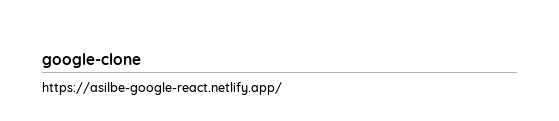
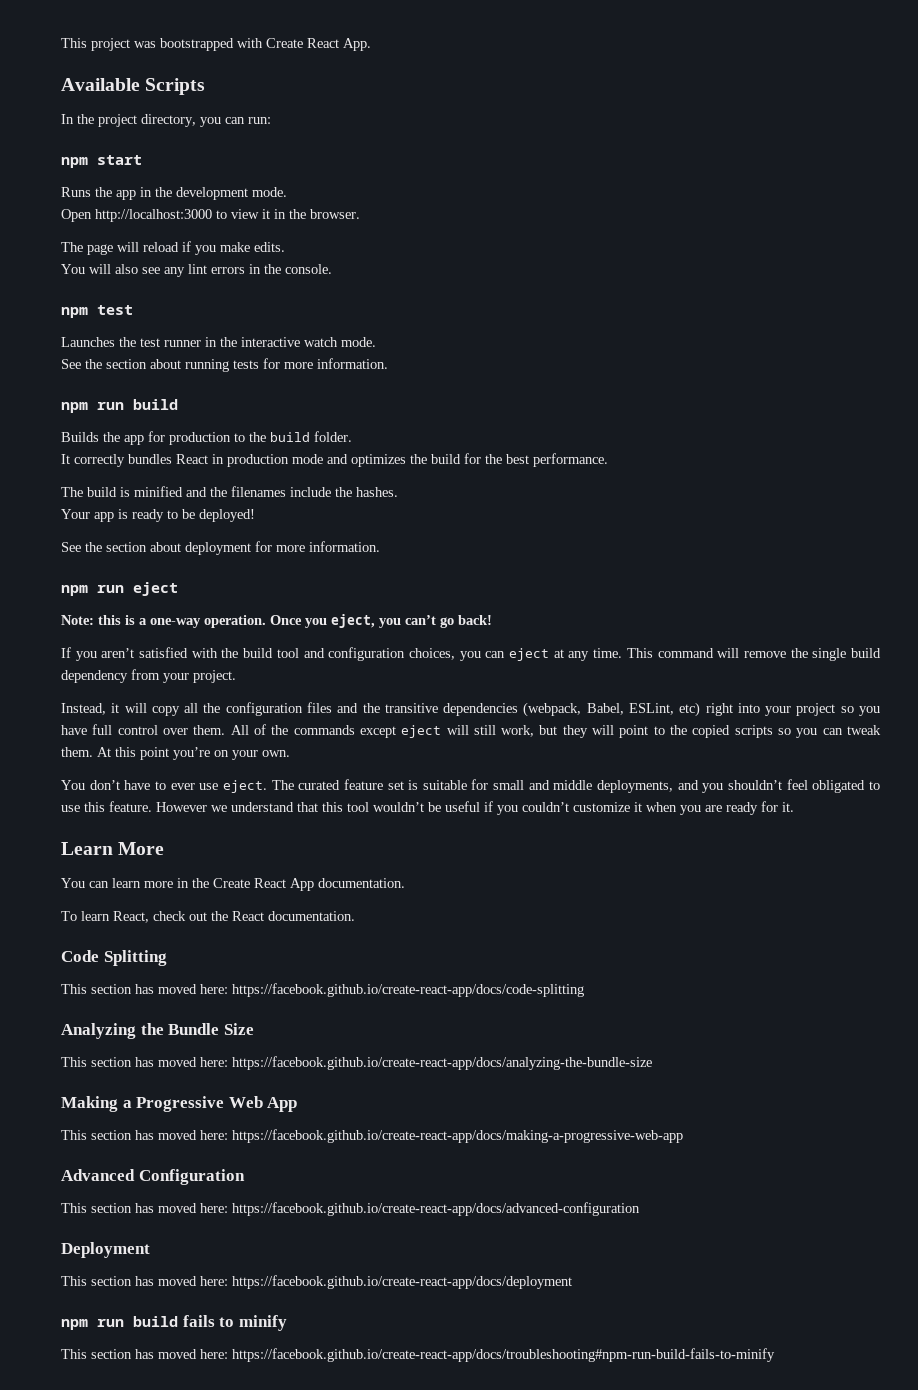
- google-clone
- https://asilbe-google-react.netlify.app/
+ This project was bootstrapped with Create React App.
+ Available Scripts
+ In the project directory, you can run:
+ npm start
+ Runs the app in the development mode.
+ Open http://localhost:3000 to view it in the browser.
+ The page will reload if you make edits.
+ You will also see any lint errors in the console.
+ npm test
+ Launches the test runner in the interactive watch mode.
+ See the section about running tests for more information.
+ npm run build
+ Builds the app for production to the build folder.
+ It correctly bundles React in production mode and optimizes the build for the best performance.
+ The build is minified and the filenames include the hashes.
+ Your app is ready to be deployed!
+ See the section about deployment for more information.
+ npm run eject
+ Note: this is a one-way operation. Once you eject, you can’t go back!
+ If you aren’t satisfied with the build tool and configuration choices, you can eject at any time. This command will remove the single build dependency from your project.
+ Instead, it will copy all the configuration files and the transitive dependencies (webpack, Babel, ESLint, etc) right into your project so you have full control over them. All of the commands except eject will still work, but they will point to the copied scripts so you can tweak them. At this point you’re on your own.
+ You don’t have to ever use eject. The curated feature set is suitable for small and middle deployments, and you shouldn’t feel obligated to use this feature. However we understand that this tool wouldn’t be useful if you couldn’t customize it when you are ready for it.
+ Learn More
+ You can learn more in the Create React App documentation.
+ To learn React, check out the React documentation.
+ Code Splitting
+ This section has moved here: https://facebook.github.io/create-react-app/docs/code-splitting
+ Analyzing the Bundle Size
+ This section has moved here: https://facebook.github.io/create-react-app/docs/analyzing-the-bundle-size
+ Making a Progressive Web App
+ This section has moved here: https://facebook.github.io/create-react-app/docs/making-a-progressive-web-app
+ Advanced Configuration
+ This section has moved here: https://facebook.github.io/create-react-app/docs/advanced-configuration
+ Deployment
+ This section has moved here: https://facebook.github.io/create-react-app/docs/deployment
+ npm run build fails to minify
+ This section has moved here: https://facebook.github.io/create-react-app/docs/troubleshooting#npm-run-build-fails-to-minify

